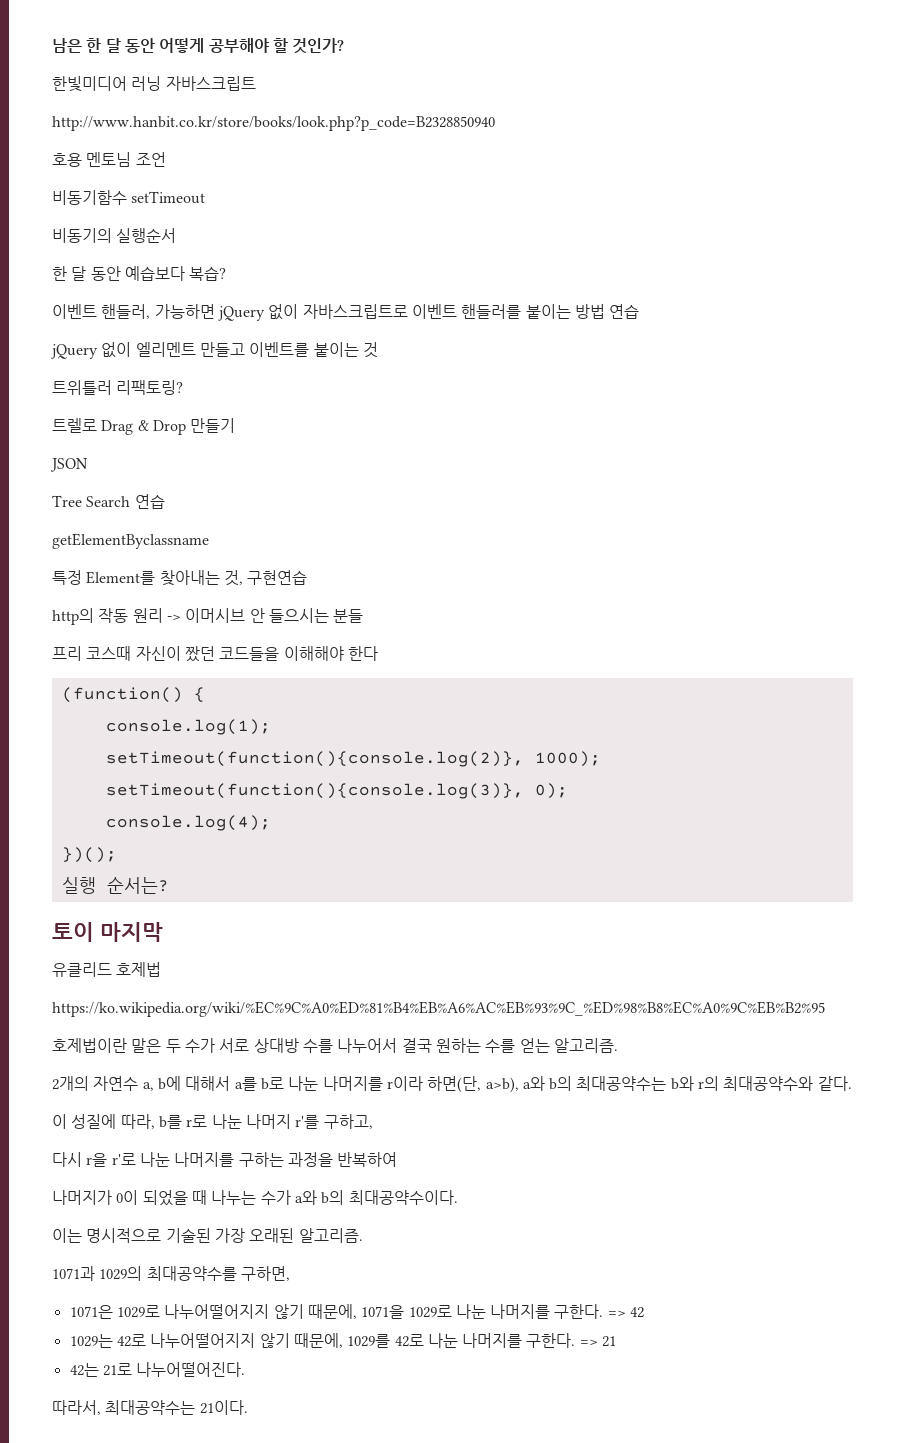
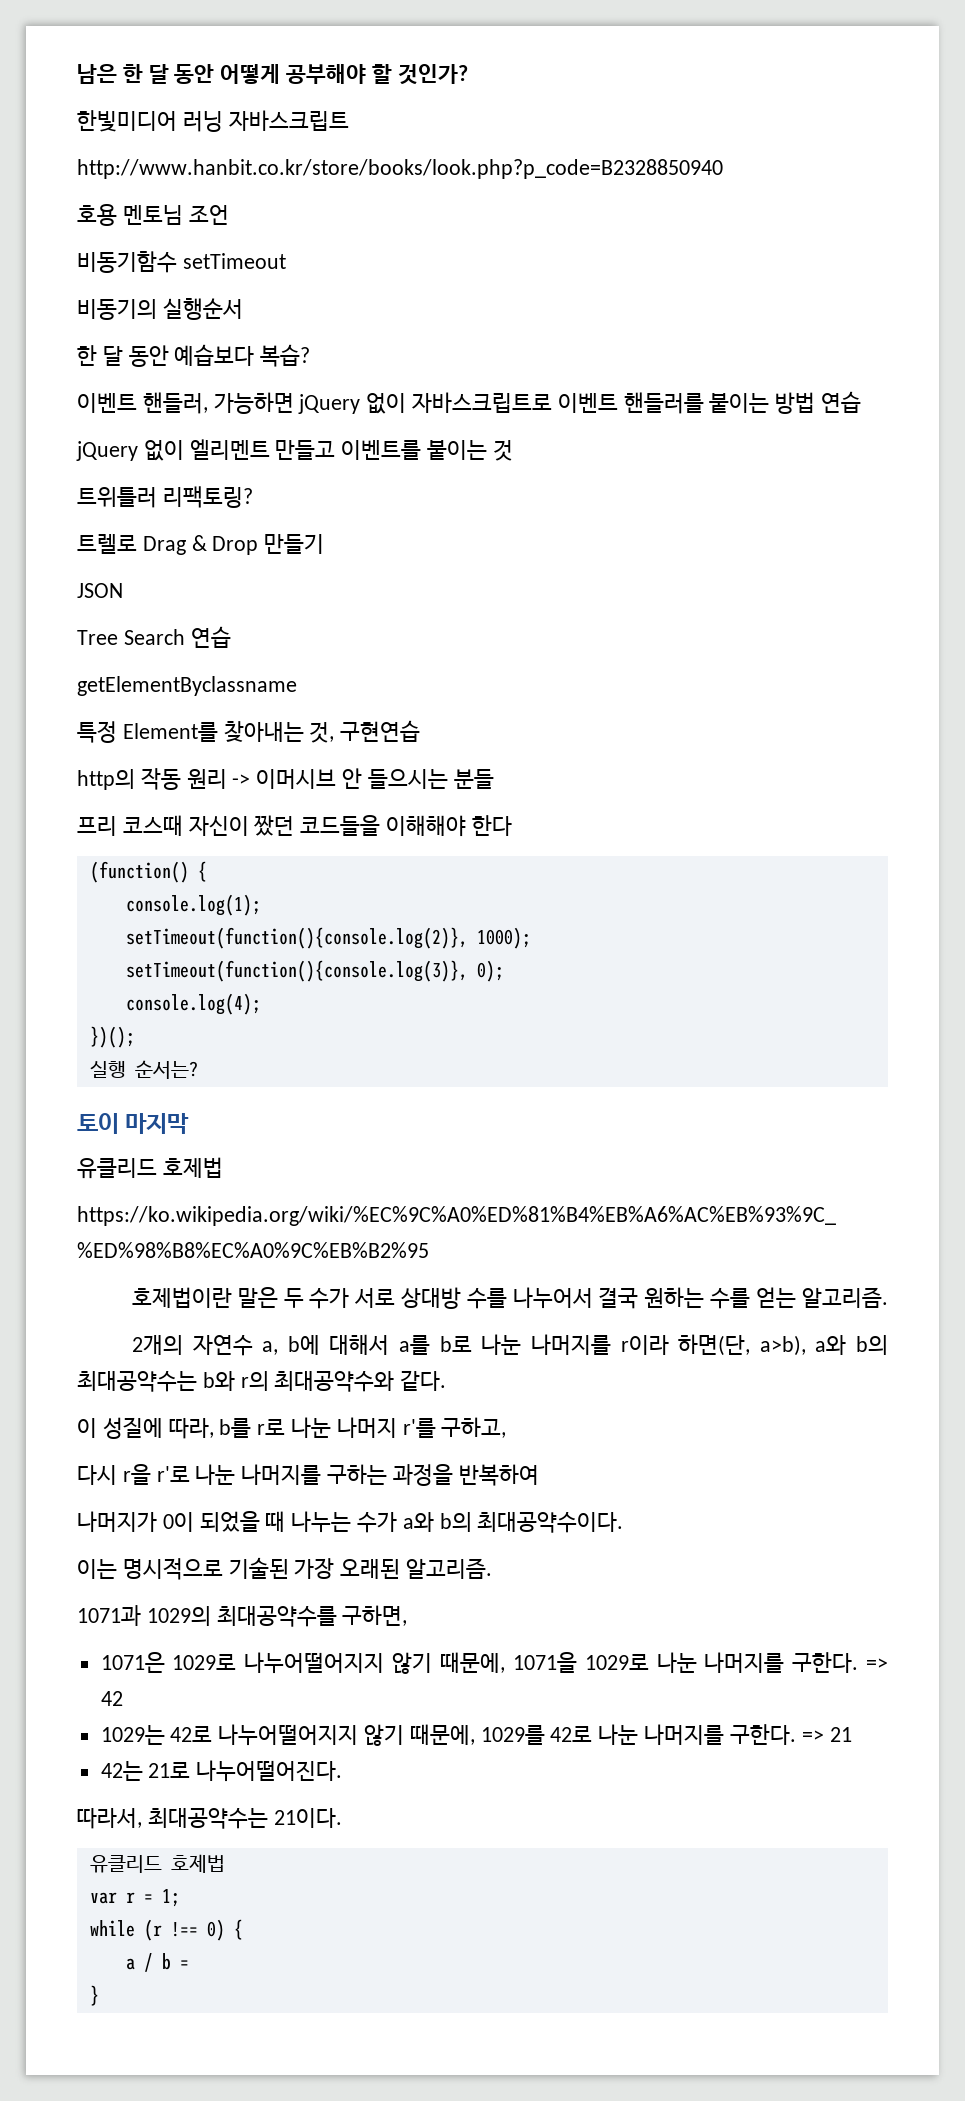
  따라서, 최대공약수는 21이다.
+ 유클리드 호제법
+ var r = 1;
+ while (r !== 0) {
+ a / b =
+ }

